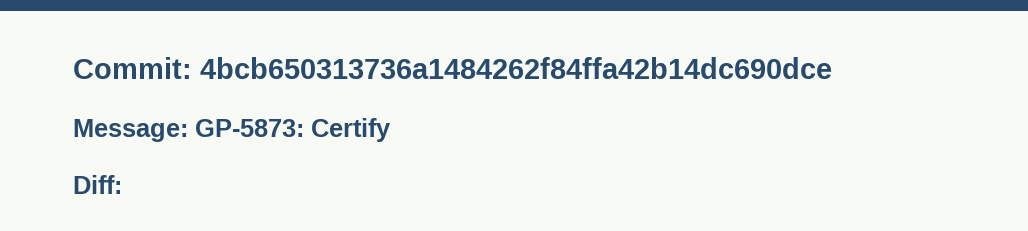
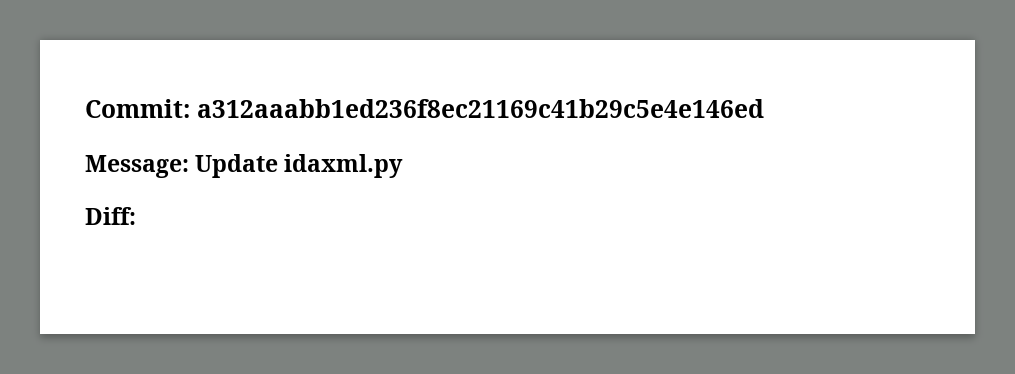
- Commit: 4bcb650313736a1484262f84ffa42b14dc690dce
+ Commit: a312aaabb1ed236f8ec21169c41b29c5e4e146ed
- Message: GP-5873: Certify
+ Message: Update idaxml.py

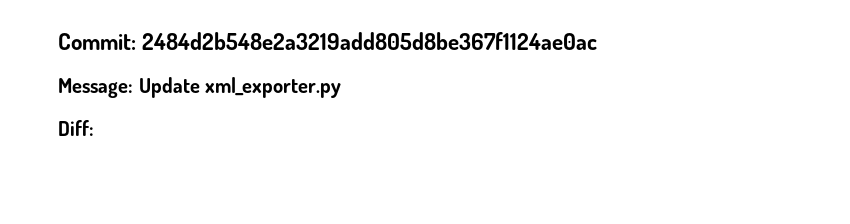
- Commit: a312aaabb1ed236f8ec21169c41b29c5e4e146ed
+ Commit: 2484d2b548e2a3219add805d8be367f1124ae0ac
- Message: Update idaxml.py
+ Message: Update xml_exporter.py

